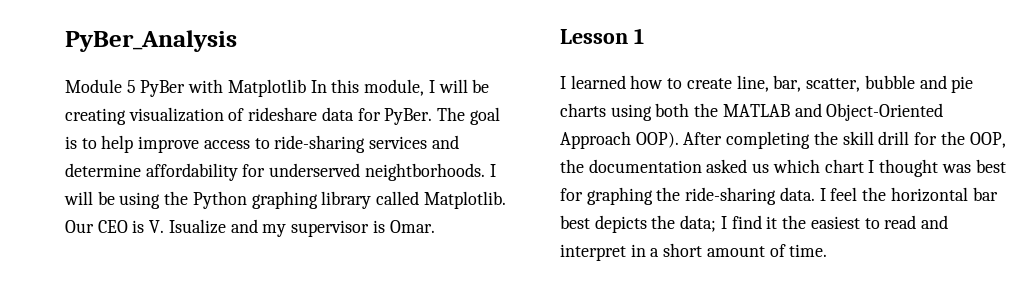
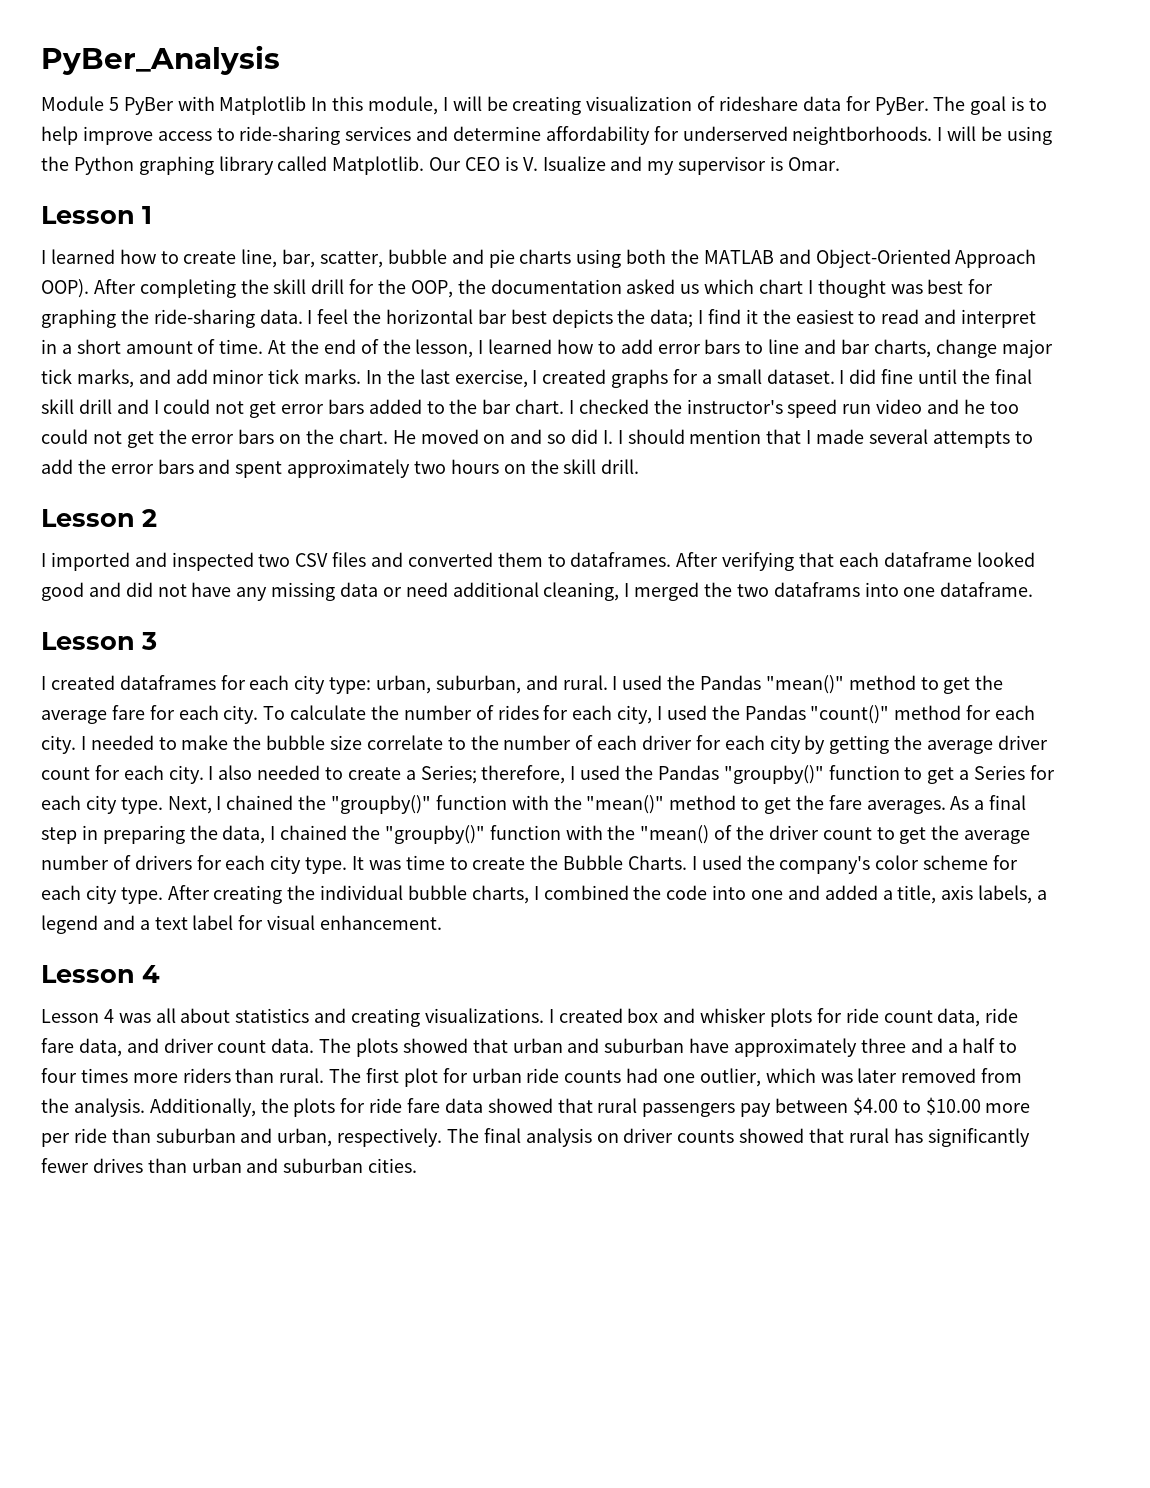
+ At the end of the lesson, I learned how to add error bars to line and bar charts, change major tick marks, and add minor tick marks. In the last exercise, I created graphs for a small dataset. I did fine until the final skill drill and I could not get error bars added to the bar chart. I checked the instructor's speed run video and he too could not get the error bars on the chart. He moved on and so did I. I should mention that I made several attempts to add the error bars and spent approximately two hours on the skill drill.
+ Lesson 2
+ I imported and inspected two CSV files and converted them to dataframes. After verifying that each dataframe looked good and did not have any missing data or need additional cleaning, I merged the two dataframs into one dataframe.
+ Lesson 3
+ I created dataframes for each city type: urban, suburban, and rural. I used the Pandas "mean()" method to get the average fare for each city. To calculate the number of rides for each city, I used the Pandas "count()" method for each city. I needed to make the bubble size correlate to the number of each driver for each city by getting the average driver count for each city. I also needed to create a Series; therefore, I used the Pandas "groupby()" function to get a Series for each city type. Next, I chained the "groupby()" function with the "mean()" method to get the fare averages. As a final step in preparing the data, I chained the "groupby()" function with the "mean() of the driver count to get the average number of drivers for each city type. It was time to create the Bubble Charts. I used the company's color scheme for each city type. After creating the individual bubble charts, I combined the code into one and added a title, axis labels, a legend and a text label for visual enhancement.
+ Lesson 4
+ Lesson 4 was all about statistics and creating visualizations. I created box and whisker plots for ride count data, ride fare data, and driver count data. The plots showed that urban and suburban have approximately three and a half to four times more riders than rural. The first plot for urban ride counts had one outlier, which was later removed from the analysis. Additionally, the plots for ride fare data showed that rural passengers pay between $4.00 to $10.00 more per ride than suburban and urban, respectively. The final analysis on driver counts showed that rural has significantly fewer drives than urban and suburban cities.

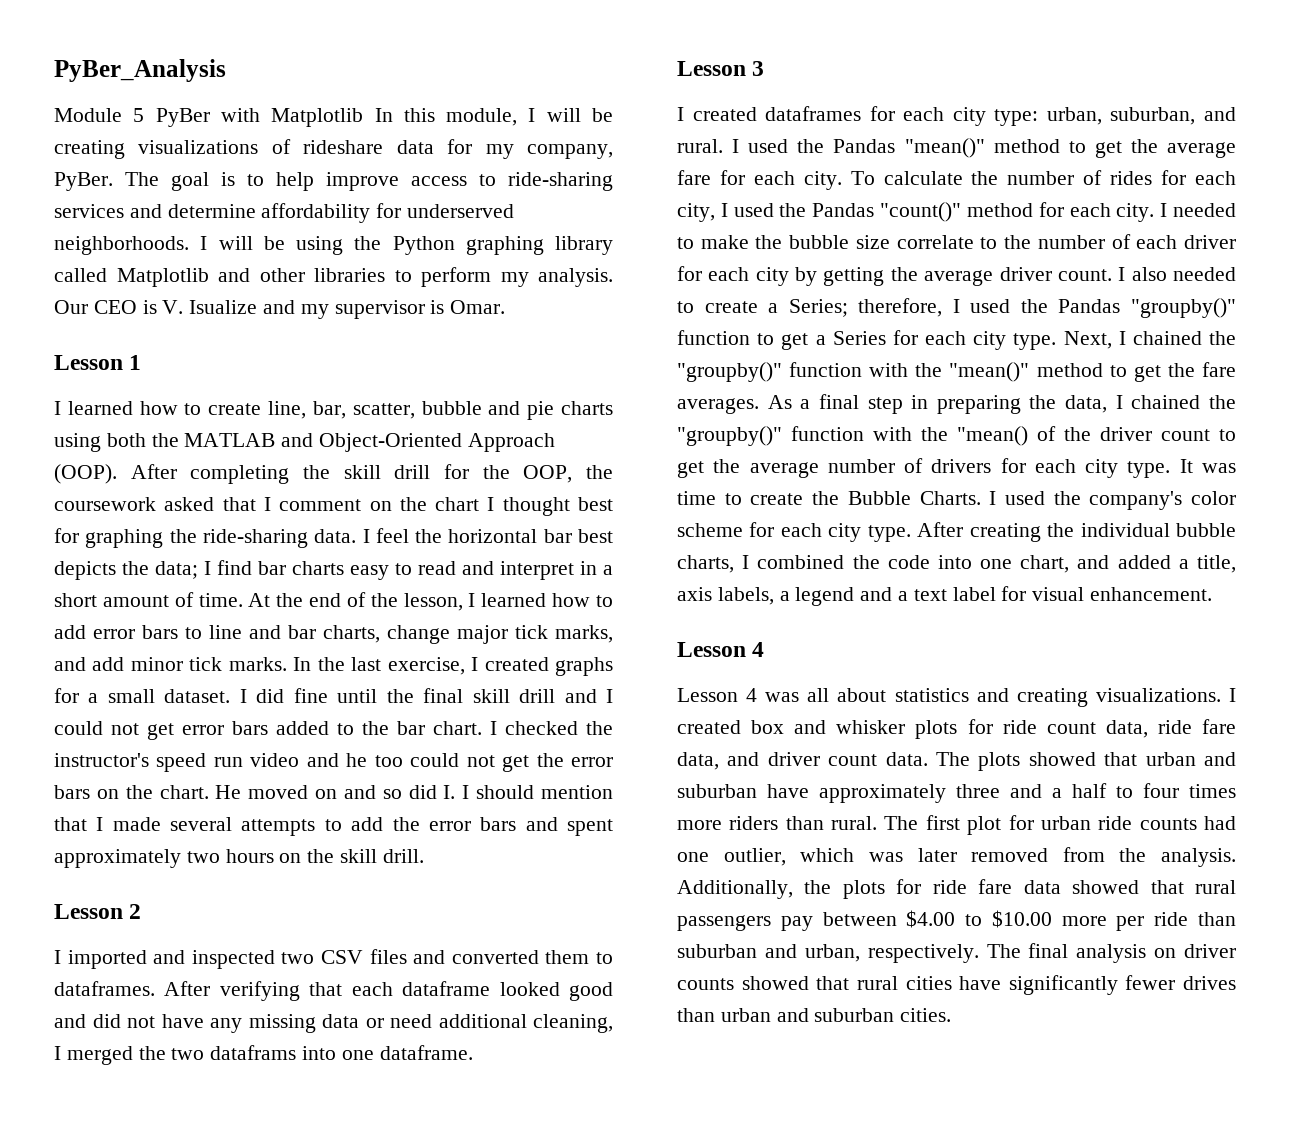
- Module 5 PyBer with Matplotlib In this module, I will be creating visualization of rideshare data for PyBer.
+ Module 5 PyBer with Matplotlib In this module, I will be creating visualizations of rideshare data for my company, PyBer.
- The goal is to help improve access to ride-sharing services and determine affordability for underserved neightborhoods.
+ The goal is to help improve access to ride-sharing services and determine affordability for underserved neighborhoods.
- I will be using the Python graphing library called Matplotlib.
+ I will be using the Python graphing library called Matplotlib and other libraries to perform my analysis.
- I learned how to create line, bar, scatter, bubble and pie charts using both the MATLAB and Object-Oriented Approach OOP).
+ I learned how to create line, bar, scatter, bubble and pie charts using both the MATLAB and Object-Oriented Approach (OOP).
- After completing the skill drill for the OOP, the documentation asked us which chart I thought was best for graphing the ride-sharing data.
+ After completing the skill drill for the OOP, the coursework asked that I comment on the chart I thought best for graphing the ride-sharing data.
- I feel the horizontal bar best depicts the data; I find it the easiest to read and interpret in a short amount of time.
+ I feel the horizontal bar best depicts the data; I find bar charts easy to read and interpret in a short amount of time.
- I needed to make the bubble size correlate to the number of each driver for each city by getting the average driver count for each city.
+ I needed to make the bubble size correlate to the number of each driver for each city by getting the average driver count.
- After creating the individual bubble charts, I combined the code into one and added a title, axis labels, a legend and a text label for visual enhancement.
+ After creating the individual bubble charts, I combined the code into one chart, and added a title, axis labels, a legend and a text label for visual enhancement.
- The final analysis on driver counts showed that rural has significantly fewer drives than urban and suburban cities.
+ The final analysis on driver counts showed that rural cities have significantly fewer drives than urban and suburban cities.

